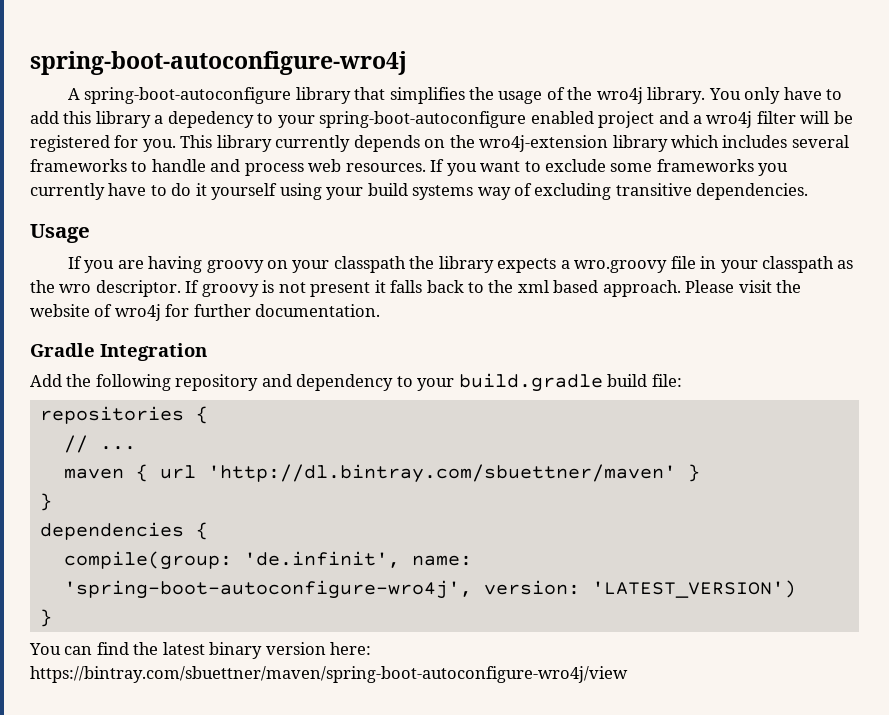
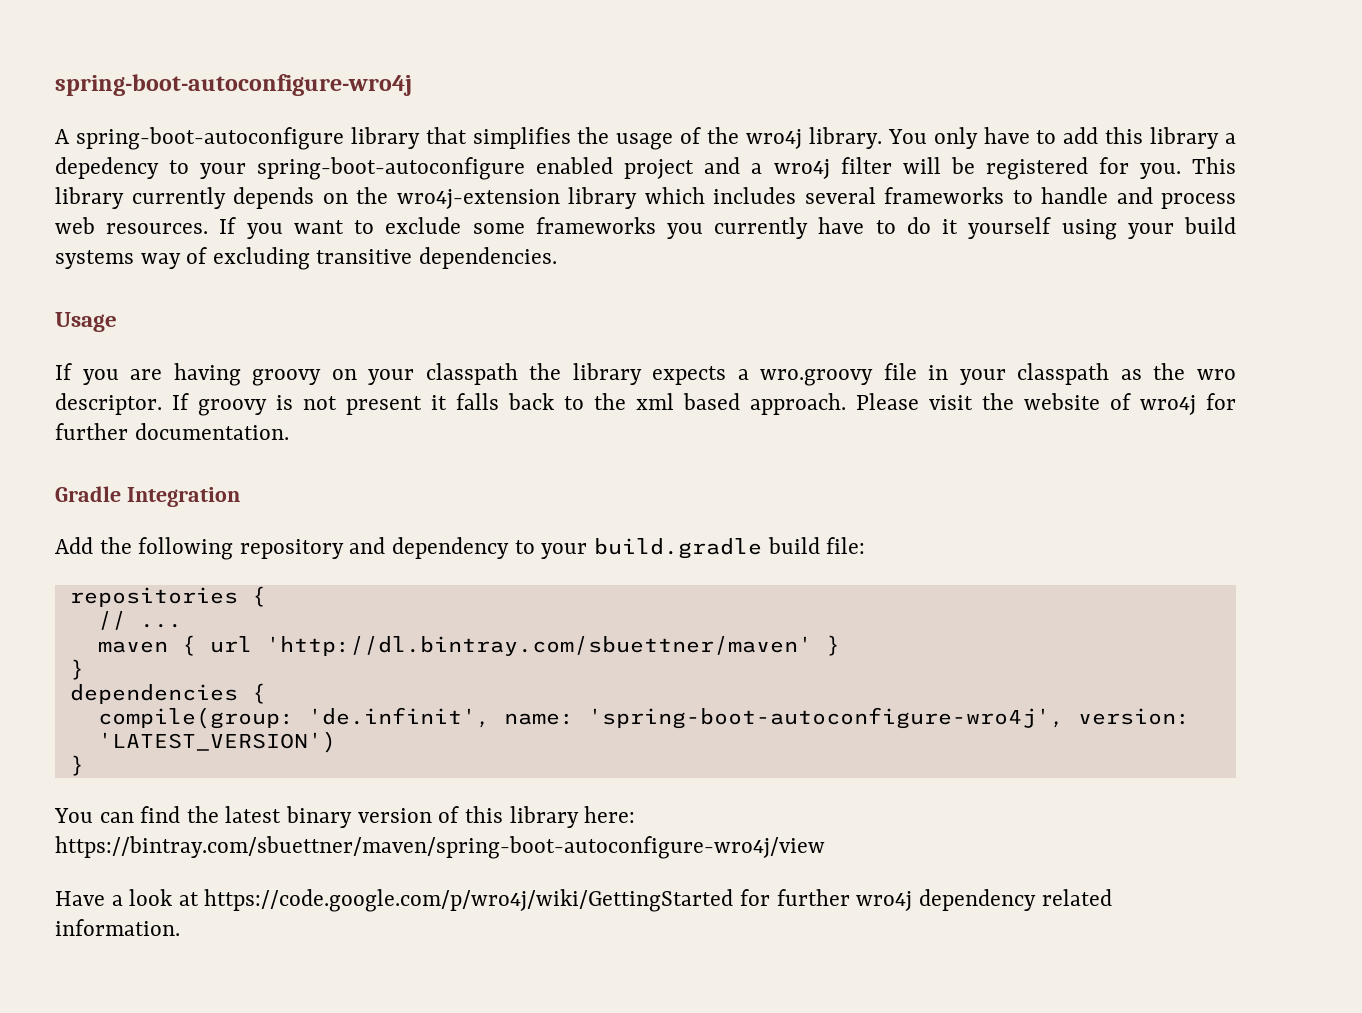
- You can find the latest binary version here: https://bintray.com/sbuettner/maven/spring-boot-autoconfigure-wro4j/view
+ You can find the latest binary version of this library here: https://bintray.com/sbuettner/maven/spring-boot-autoconfigure-wro4j/view
+ Have a look at https://code.google.com/p/wro4j/wiki/GettingStarted for further wro4j dependency related information.

